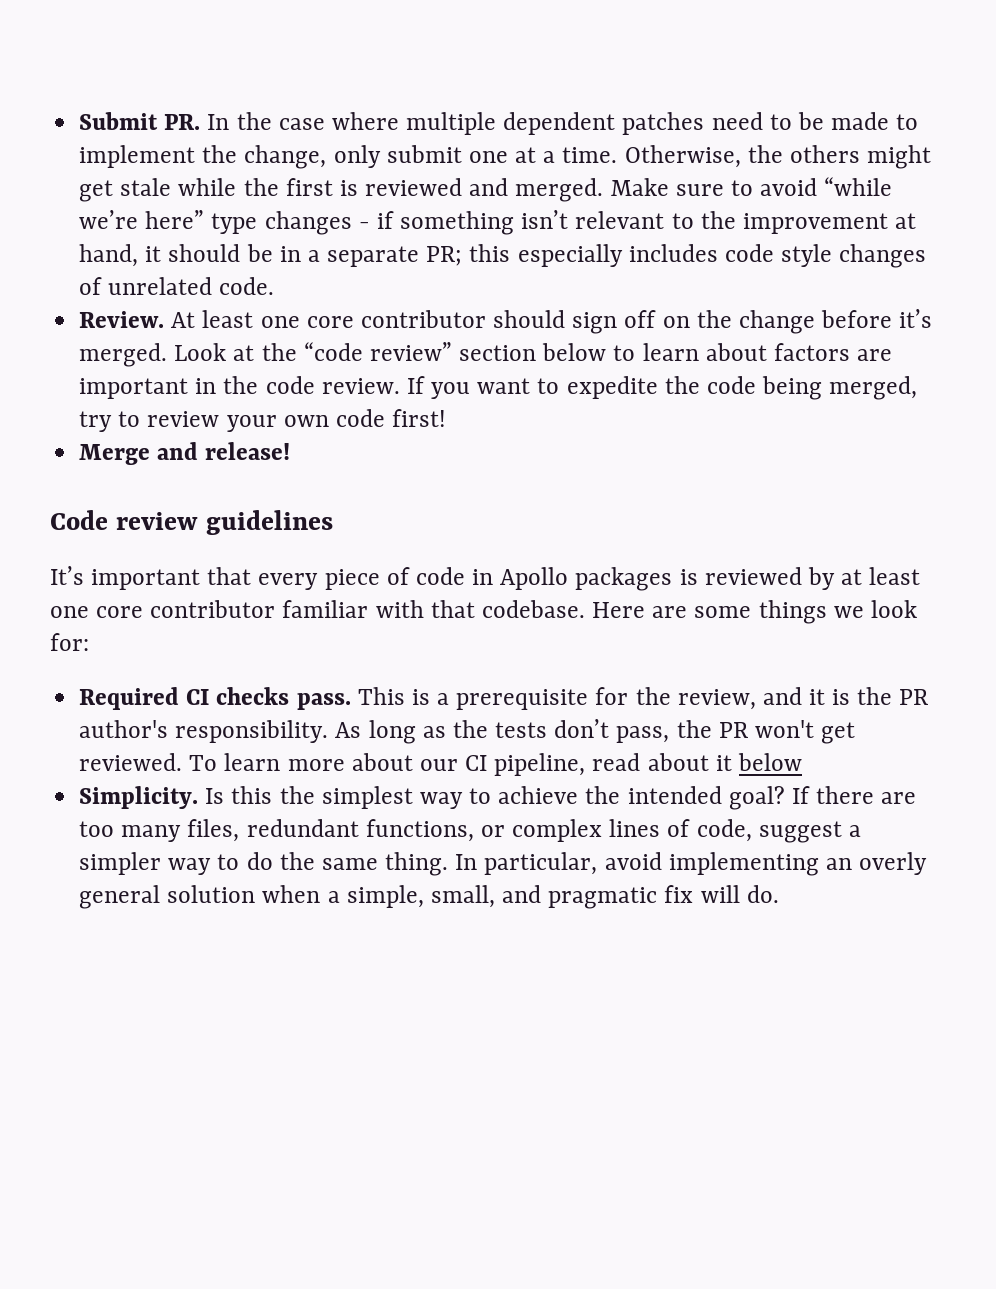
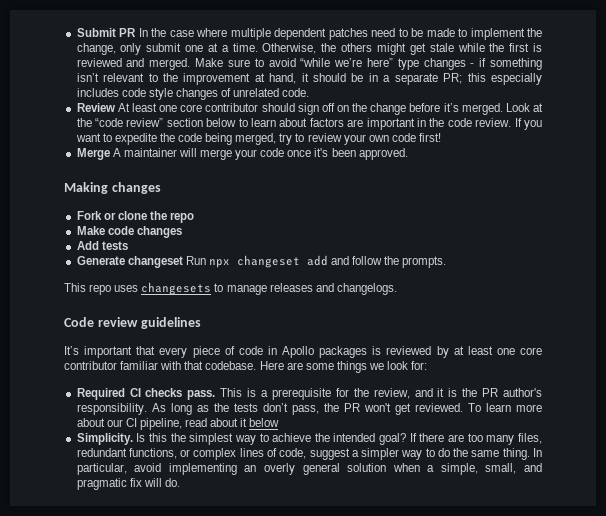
- Submit PR. In the case where multiple dependent patches need to be made to implement the change, only submit one at a time.
+ Submit PR In the case where multiple dependent patches need to be made to implement the change, only submit one at a time.
- Review. At least one core contributor should sign off on the change before it’s merged.
+ Review At least one core contributor should sign off on the change before it’s merged.
- Merge and release!
+ Merge A maintainer will merge your code once it's been approved.
+ Making changes
+ Fork or clone the repo
+ Make code changes
+ Add tests
+ Generate changeset Run npx changeset add and follow the prompts.
+ This repo uses changesets to manage releases and changelogs.

